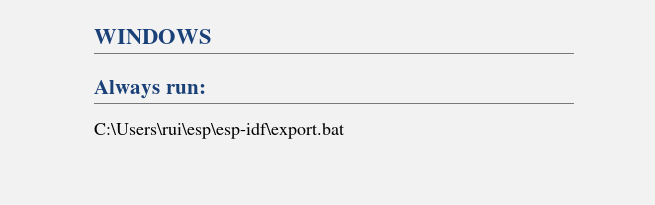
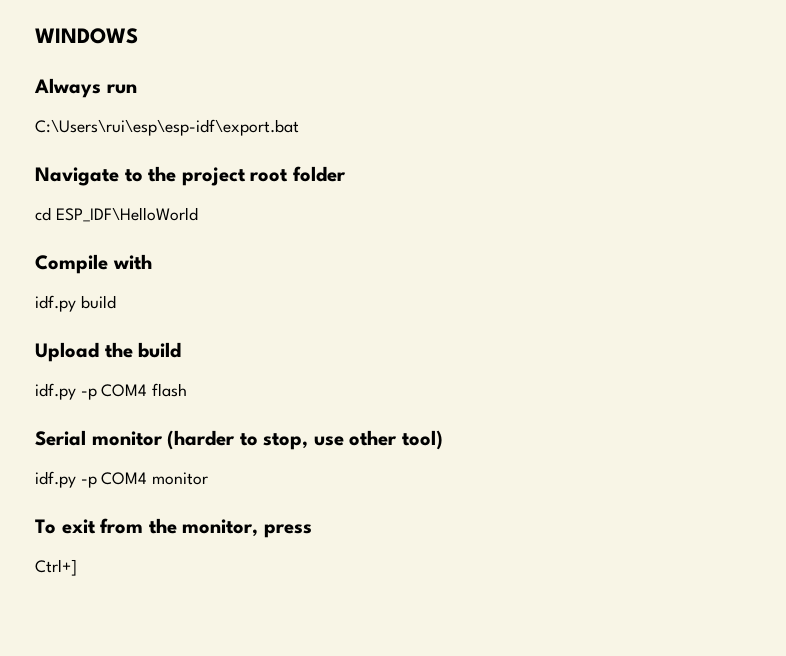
- Always run:
+ Always run
+ Navigate to the project root folder
+ cd ESP_IDF\HelloWorld
+ Compile with
+ idf.py build
+ Upload the build
+ idf.py -p COM4 flash
+ Serial monitor (harder to stop, use other tool)
+ idf.py -p COM4 monitor
+ To exit from the monitor, press
+ Ctrl+]

